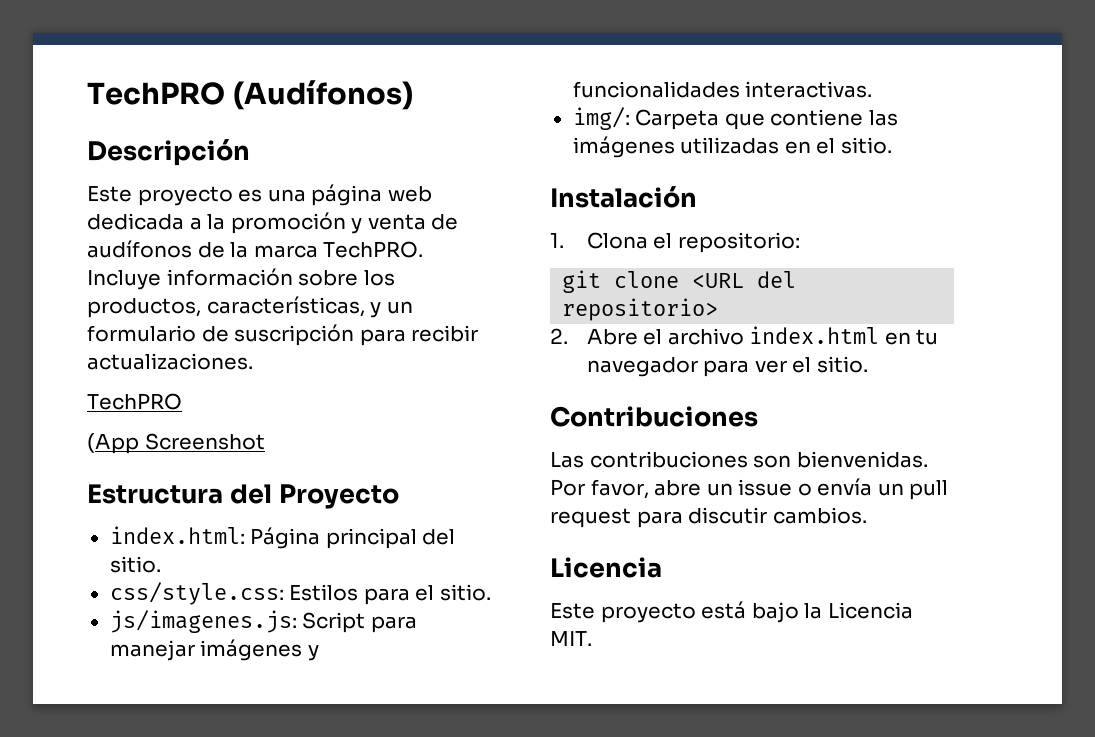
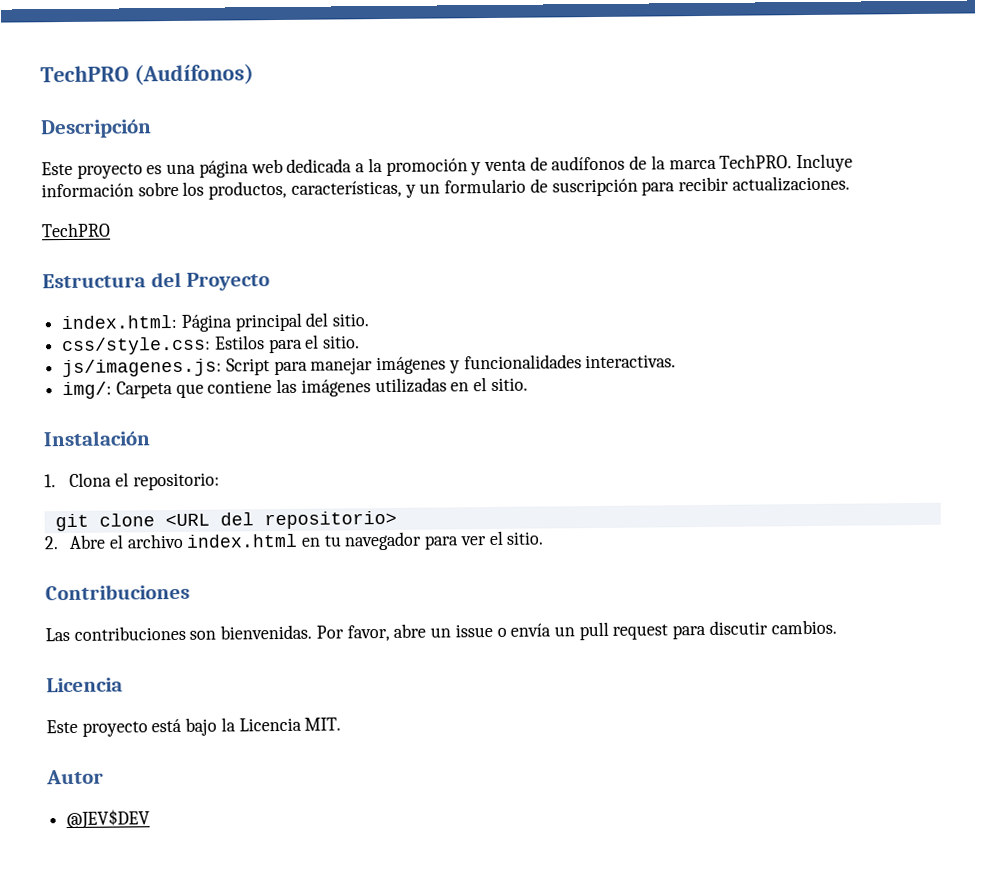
- (App Screenshot
+ Autor
+ @JEV$DEV

